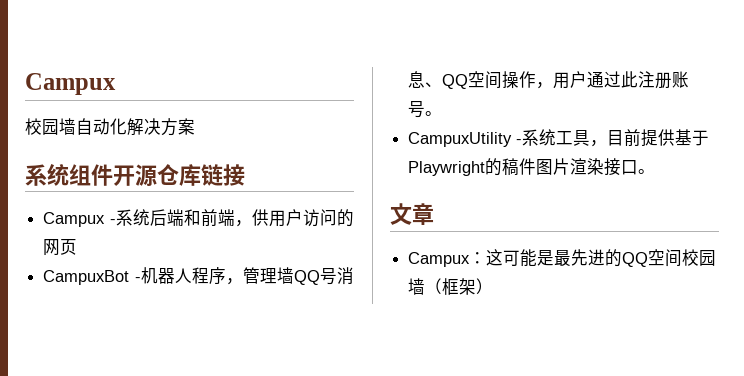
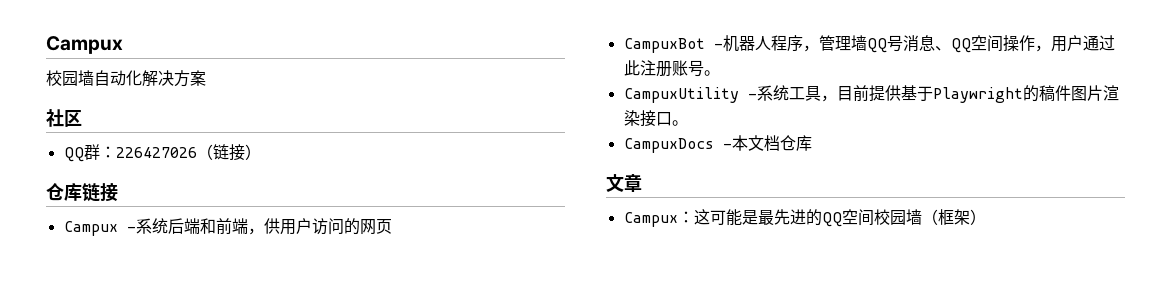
- 系统组件开源仓库链接
+ 社区
+ QQ群：226427026（链接）
+ 仓库链接
+ CampuxDocs -本文档仓库

